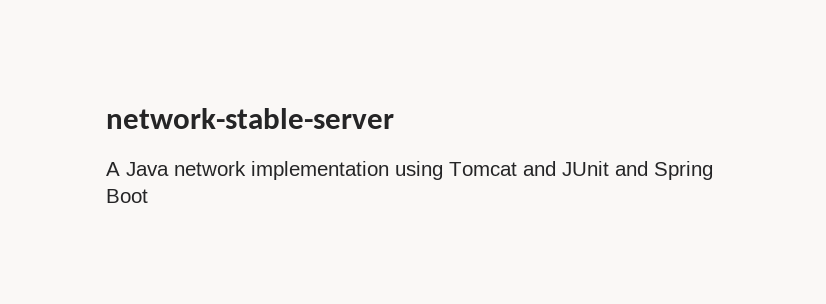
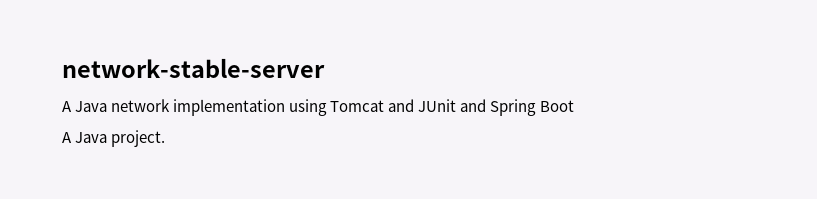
+ A Java project.

